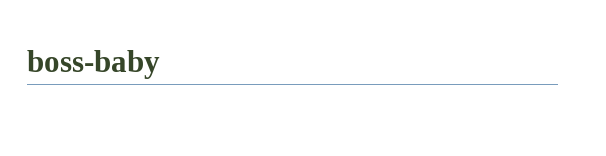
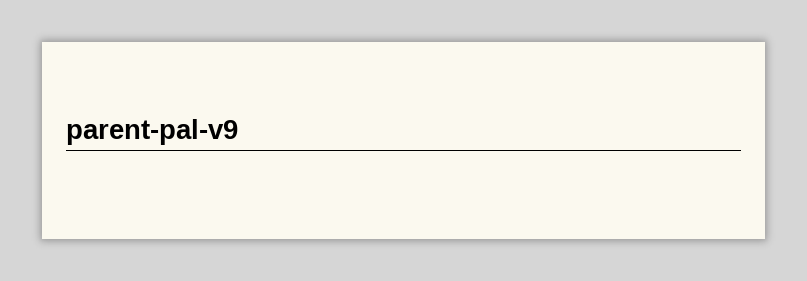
- boss-baby
+ parent-pal-v9

